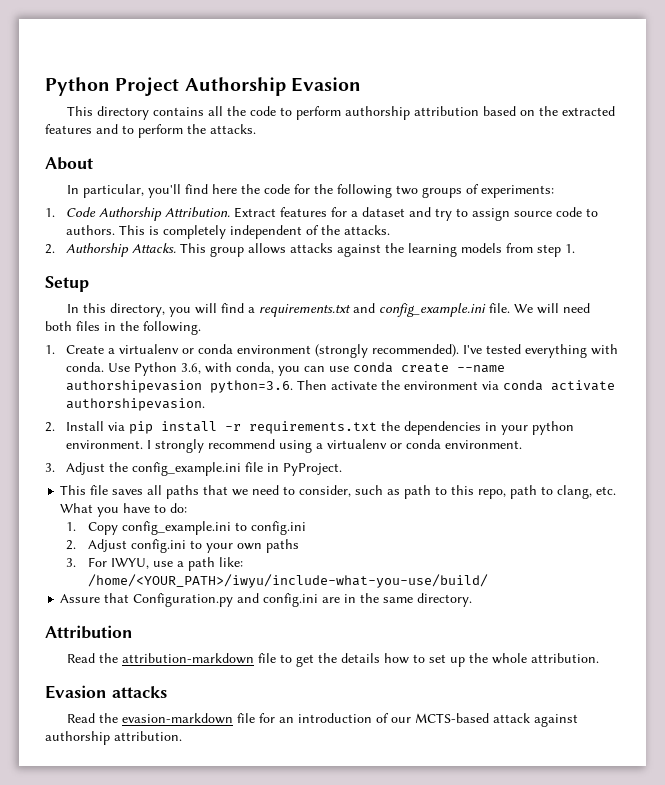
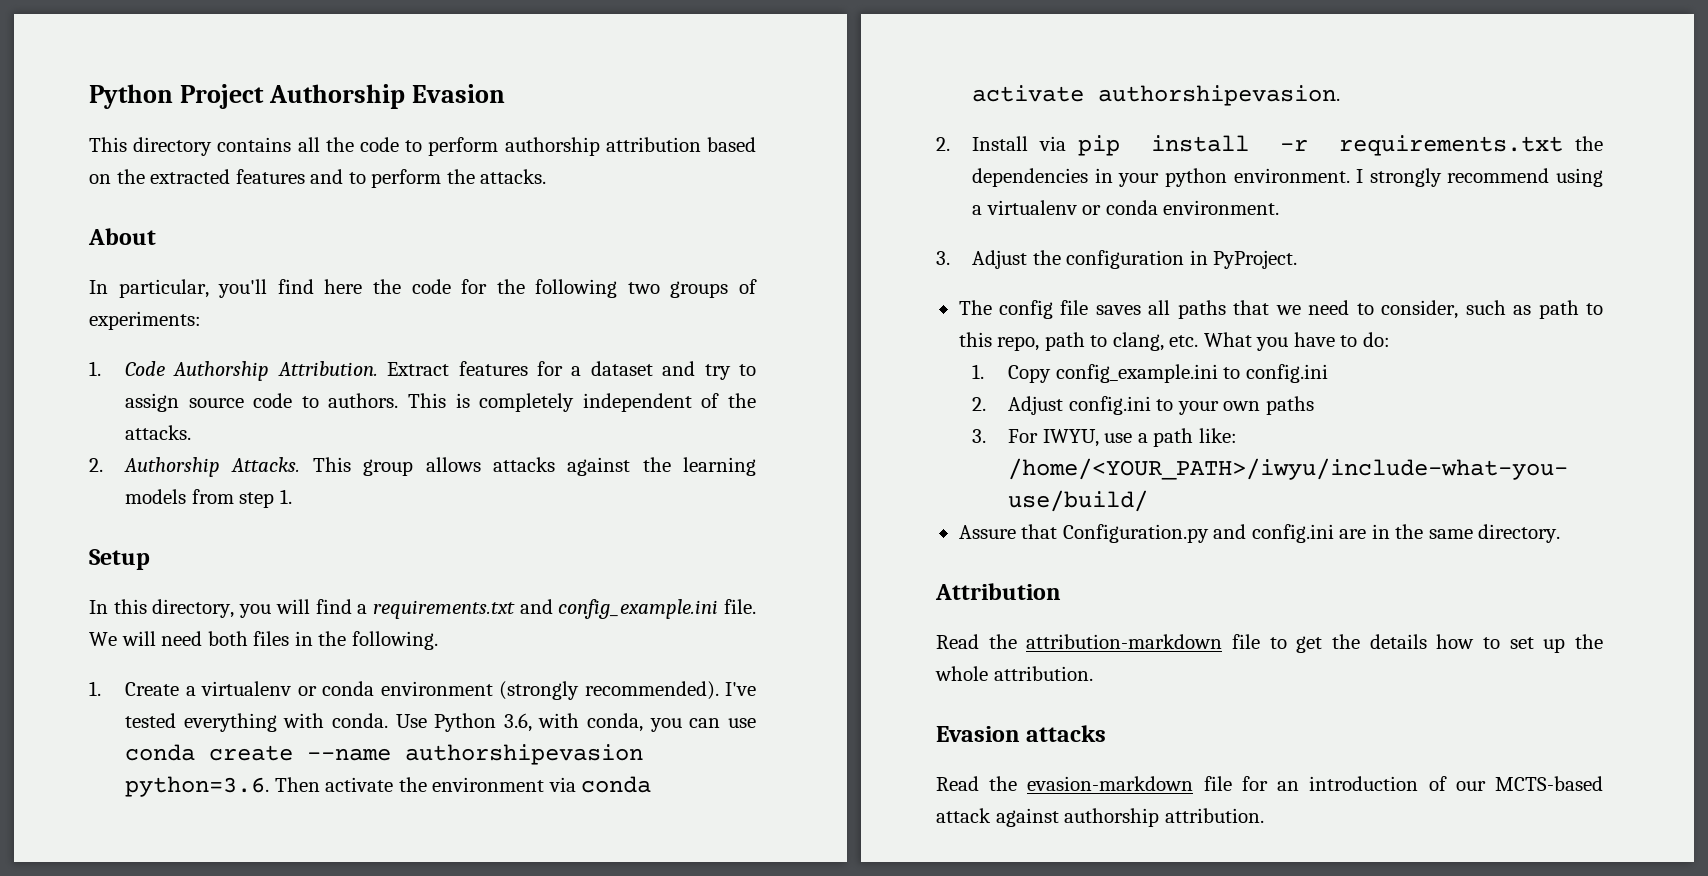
- 3. Adjust the config_example.ini file in PyProject.
+ 3. Adjust the configuration in PyProject.
- This file saves all paths that we need to consider, such as path to this repo, path to clang, etc. What you have to do:
+ The config file saves all paths that we need to consider, such as path to this repo, path to clang, etc. What you have to do:

